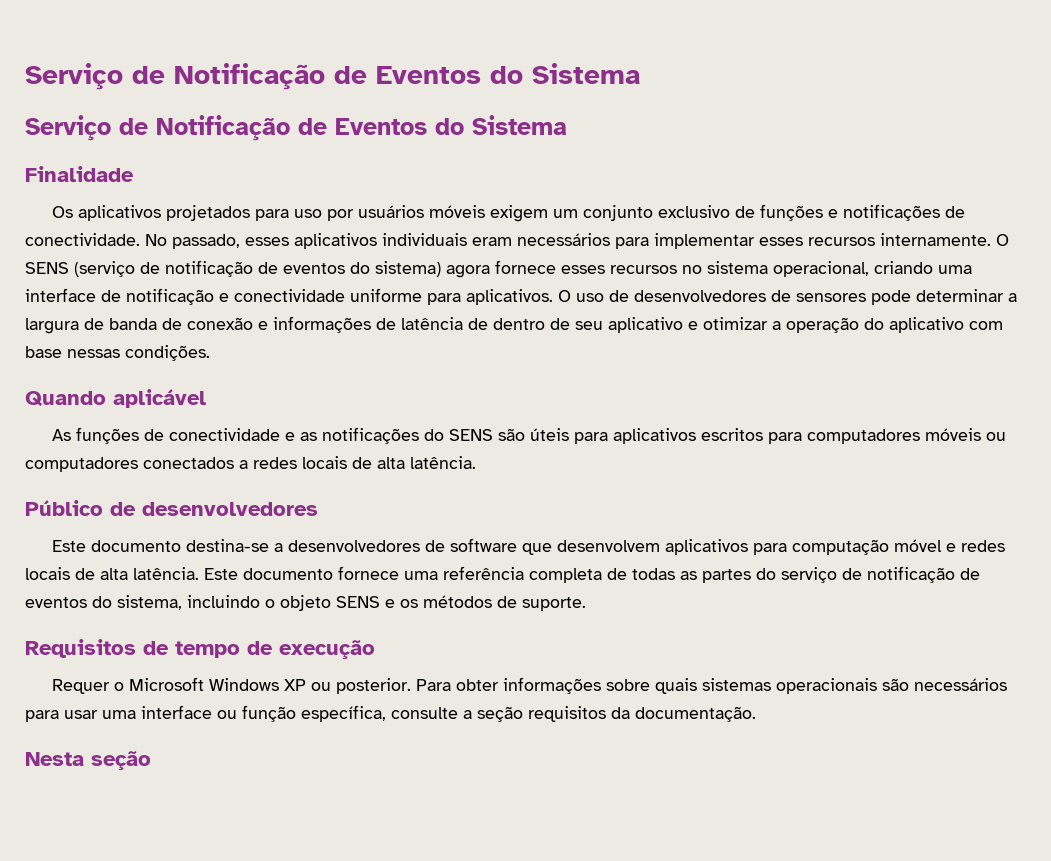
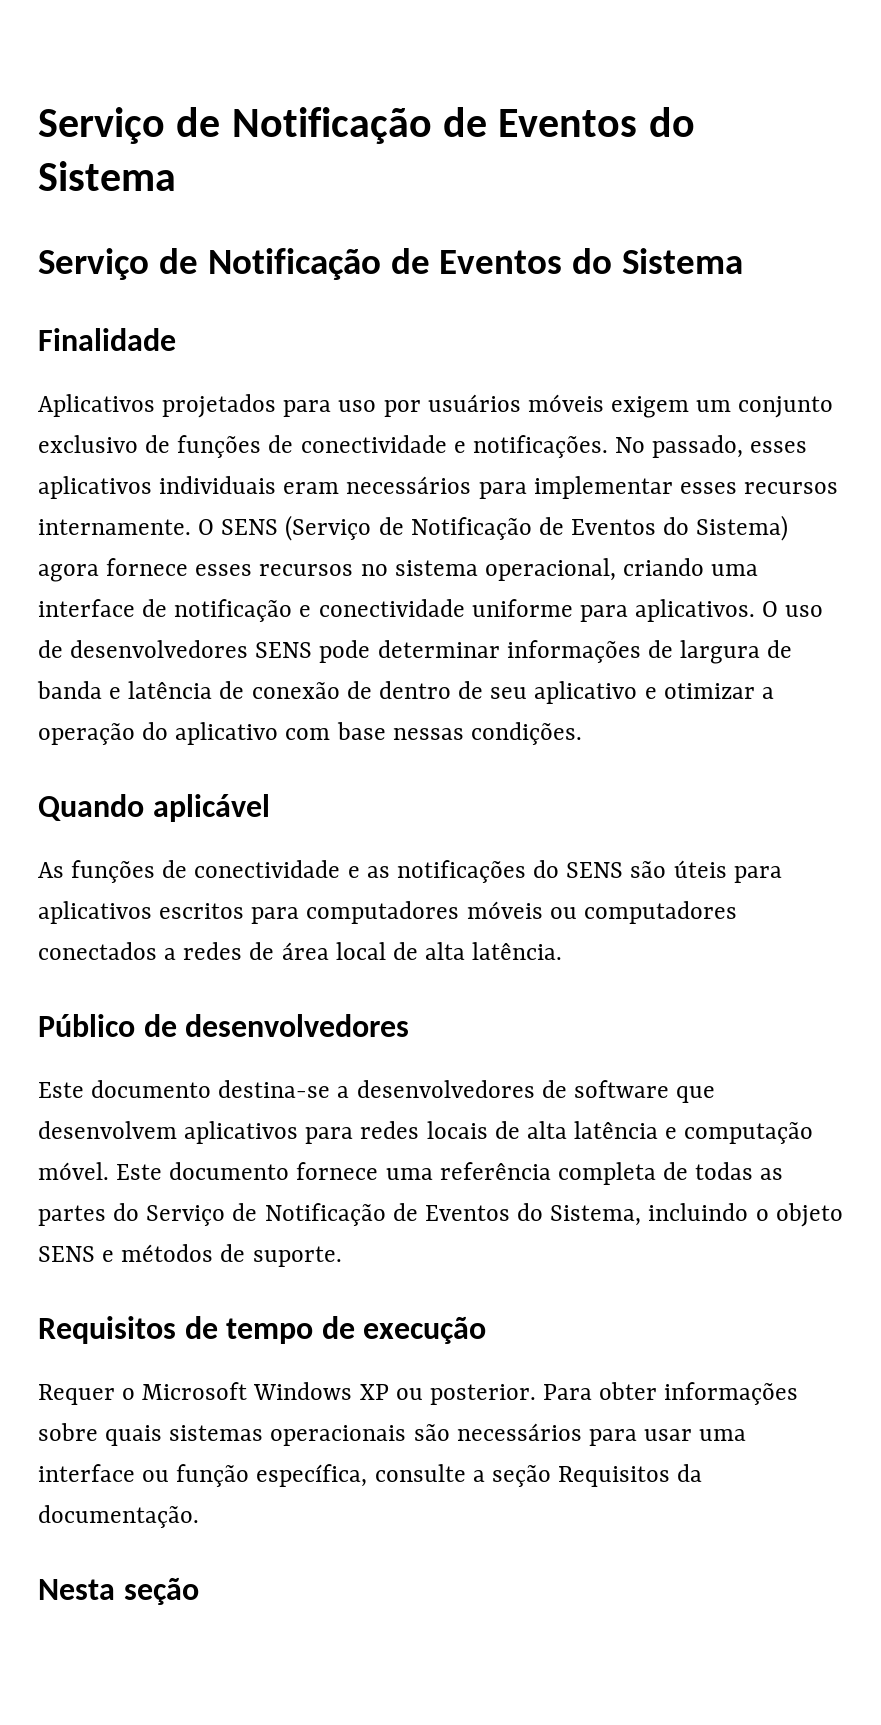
- Os aplicativos projetados para uso por usuários móveis exigem um conjunto exclusivo de funções e notificações de conectividade.
+ Aplicativos projetados para uso por usuários móveis exigem um conjunto exclusivo de funções de conectividade e notificações.
- O SENS (serviço de notificação de eventos do sistema) agora fornece esses recursos no sistema operacional, criando uma interface de notificação e conectividade uniforme para aplicativos.
+ O SENS (Serviço de Notificação de Eventos do Sistema) agora fornece esses recursos no sistema operacional, criando uma interface de notificação e conectividade uniforme para aplicativos.
- O uso de desenvolvedores de sensores pode determinar a largura de banda de conexão e informações de latência de dentro de seu aplicativo e otimizar a operação do aplicativo com base nessas condições.
+ O uso de desenvolvedores SENS pode determinar informações de largura de banda e latência de conexão de dentro de seu aplicativo e otimizar a operação do aplicativo com base nessas condições.
- As funções de conectividade e as notificações do SENS são úteis para aplicativos escritos para computadores móveis ou computadores conectados a redes locais de alta latência.
+ As funções de conectividade e as notificações do SENS são úteis para aplicativos escritos para computadores móveis ou computadores conectados a redes de área local de alta latência.
- Este documento destina-se a desenvolvedores de software que desenvolvem aplicativos para computação móvel e redes locais de alta latência.
+ Este documento destina-se a desenvolvedores de software que desenvolvem aplicativos para redes locais de alta latência e computação móvel.
- Este documento fornece uma referência completa de todas as partes do serviço de notificação de eventos do sistema, incluindo o objeto SENS e os métodos de suporte.
+ Este documento fornece uma referência completa de todas as partes do Serviço de Notificação de Eventos do Sistema, incluindo o objeto SENS e métodos de suporte.
- Para obter informações sobre quais sistemas operacionais são necessários para usar uma interface ou função específica, consulte a seção requisitos da documentação.
+ Para obter informações sobre quais sistemas operacionais são necessários para usar uma interface ou função específica, consulte a seção Requisitos da documentação.

